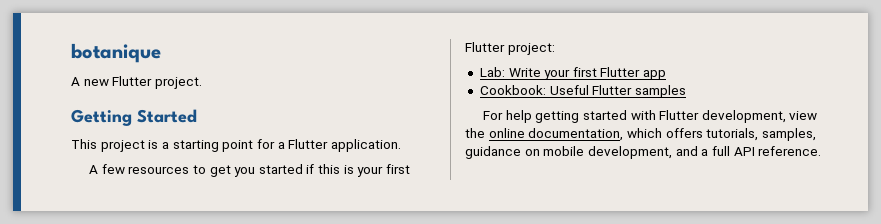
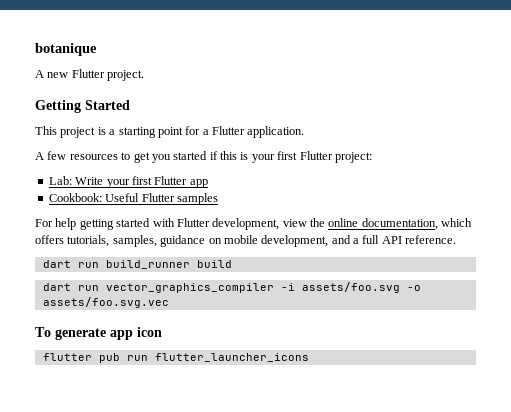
+ dart run build_runner build
+ dart run vector_graphics_compiler -i assets/foo.svg -o assets/foo.svg.vec
+ To generate app icon
+ flutter pub run flutter_launcher_icons

